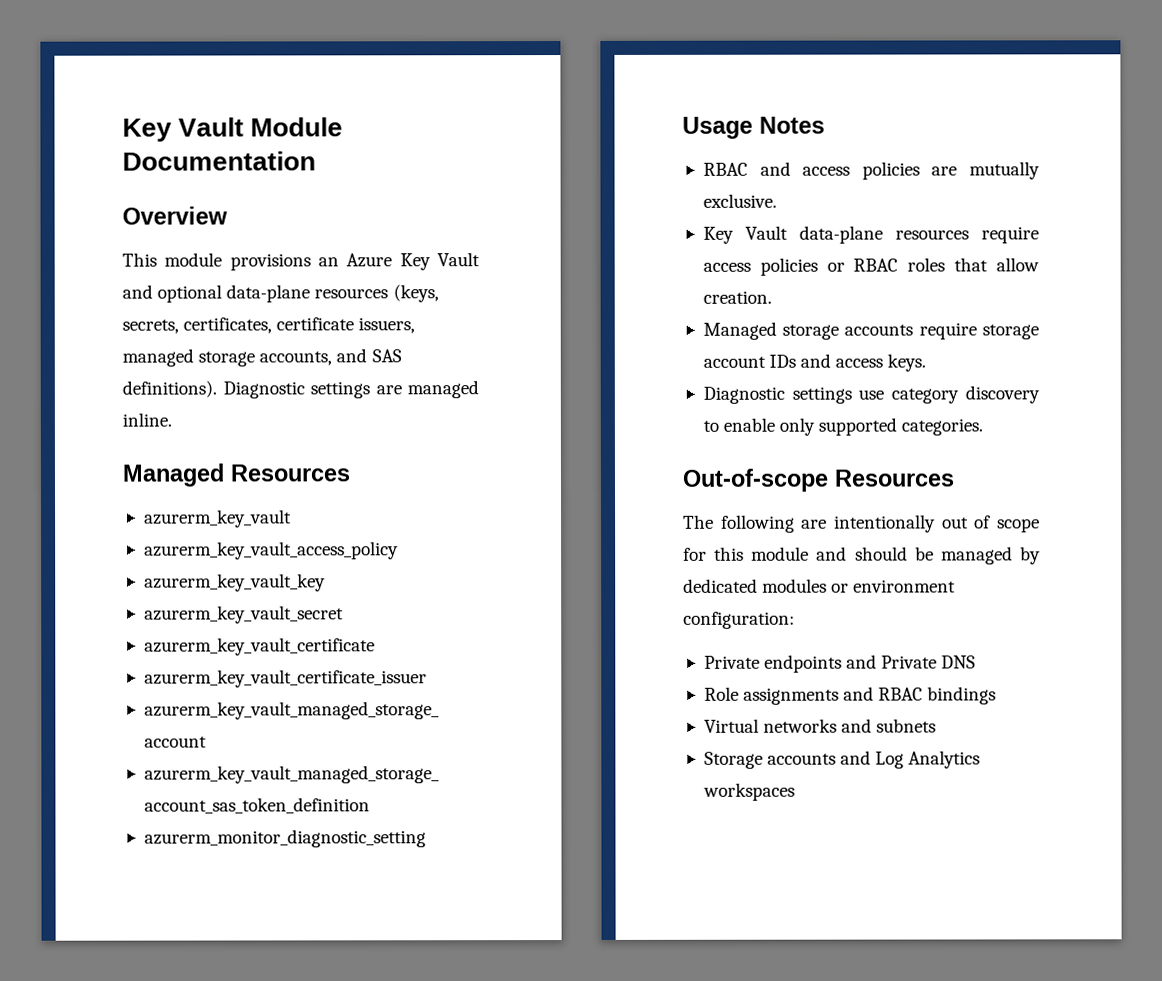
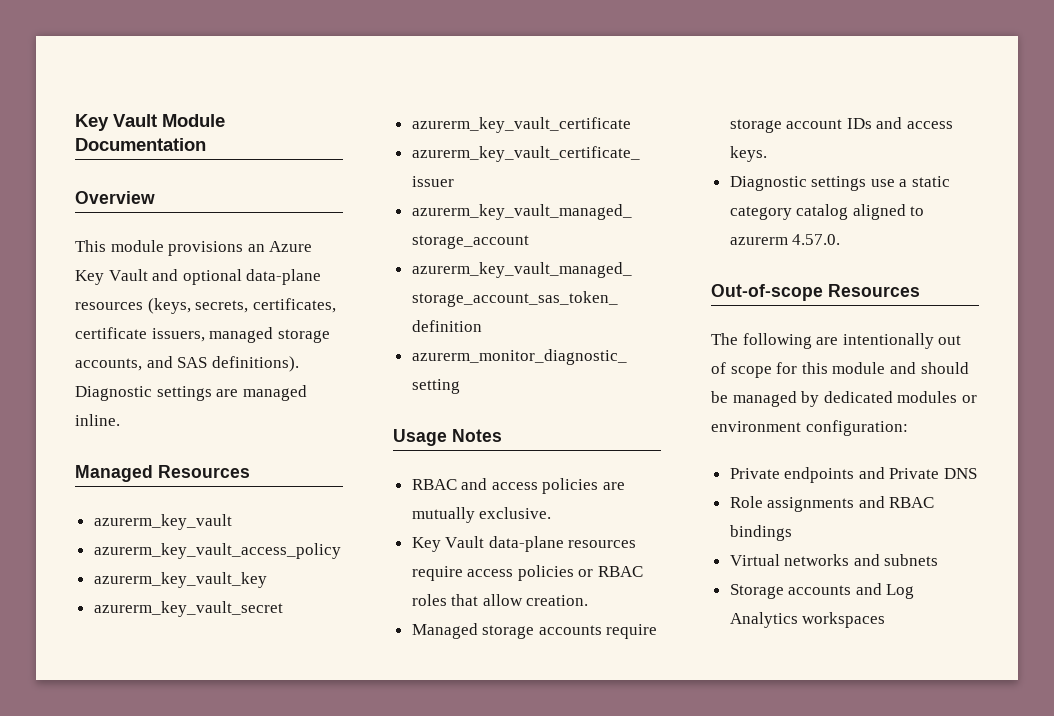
- Diagnostic settings use category discovery to enable only supported categories.
+ Diagnostic settings use a static category catalog aligned to azurerm 4.57.0.

